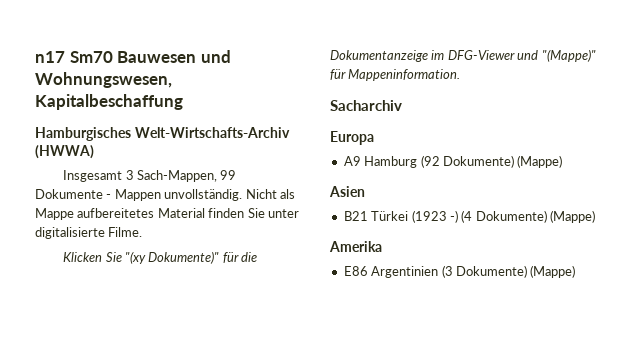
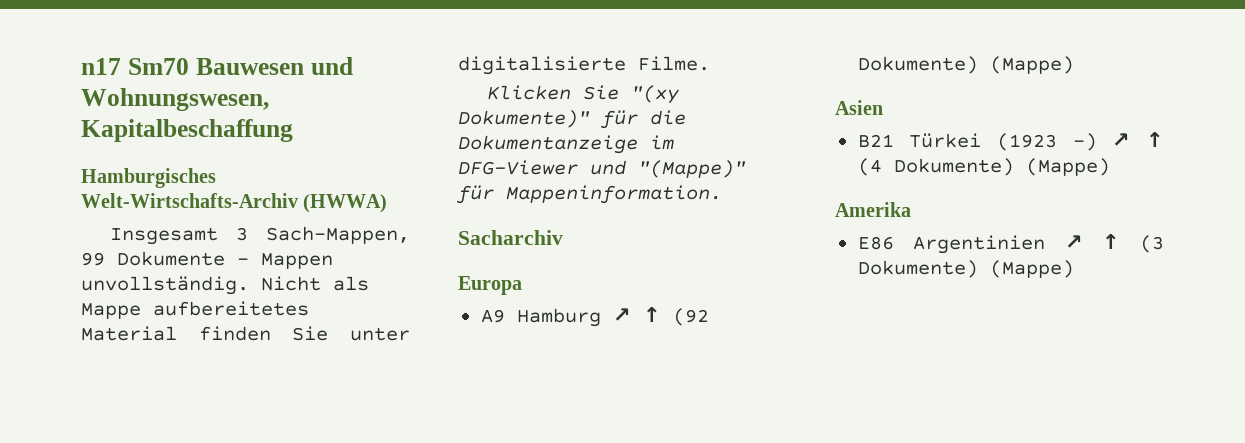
- A9 Hamburg (92 Dokumente) (Mappe)
+ A9 Hamburg ↗ ↑ (92 Dokumente) (Mappe)
- B21 Türkei (1923 -) (4 Dokumente) (Mappe)
+ B21 Türkei (1923 -) ↗ ↑ (4 Dokumente) (Mappe)
- E86 Argentinien (3 Dokumente) (Mappe)
+ E86 Argentinien ↗ ↑ (3 Dokumente) (Mappe)

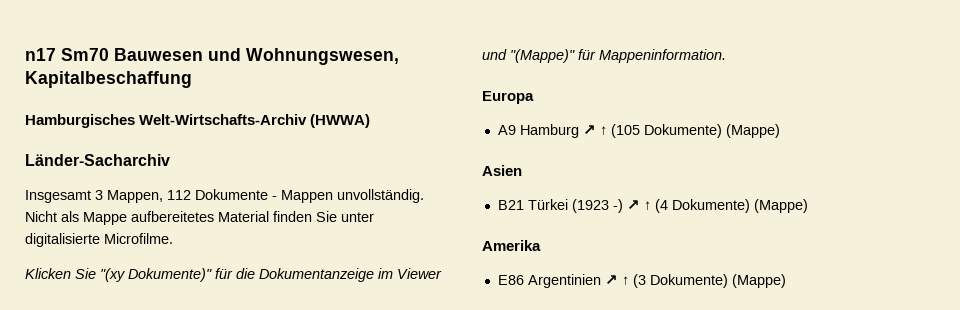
+ Länder-Sacharchiv
- Insgesamt 3 Sach-Mappen, 99 Dokumente - Mappen unvollständig.
+ Insgesamt 3 Mappen, 112 Dokumente - Mappen unvollständig.
- Nicht als Mappe aufbereitetes Material finden Sie unter digitalisierte Filme.
+ Nicht als Mappe aufbereitetes Material finden Sie unter digitalisierte Microfilme.
- Klicken Sie "(xy Dokumente)" für die Dokumentanzeige im DFG-Viewer und "(Mappe)" für Mappeninformation.
+ Klicken Sie "(xy Dokumente)" für die Dokumentanzeige im Viewer und "(Mappe)" für Mappeninformation.
- Sacharchiv
- A9 Hamburg ↗ ↑ (92 Dokumente) (Mappe)
+ A9 Hamburg ↗ ↑ (105 Dokumente) (Mappe)

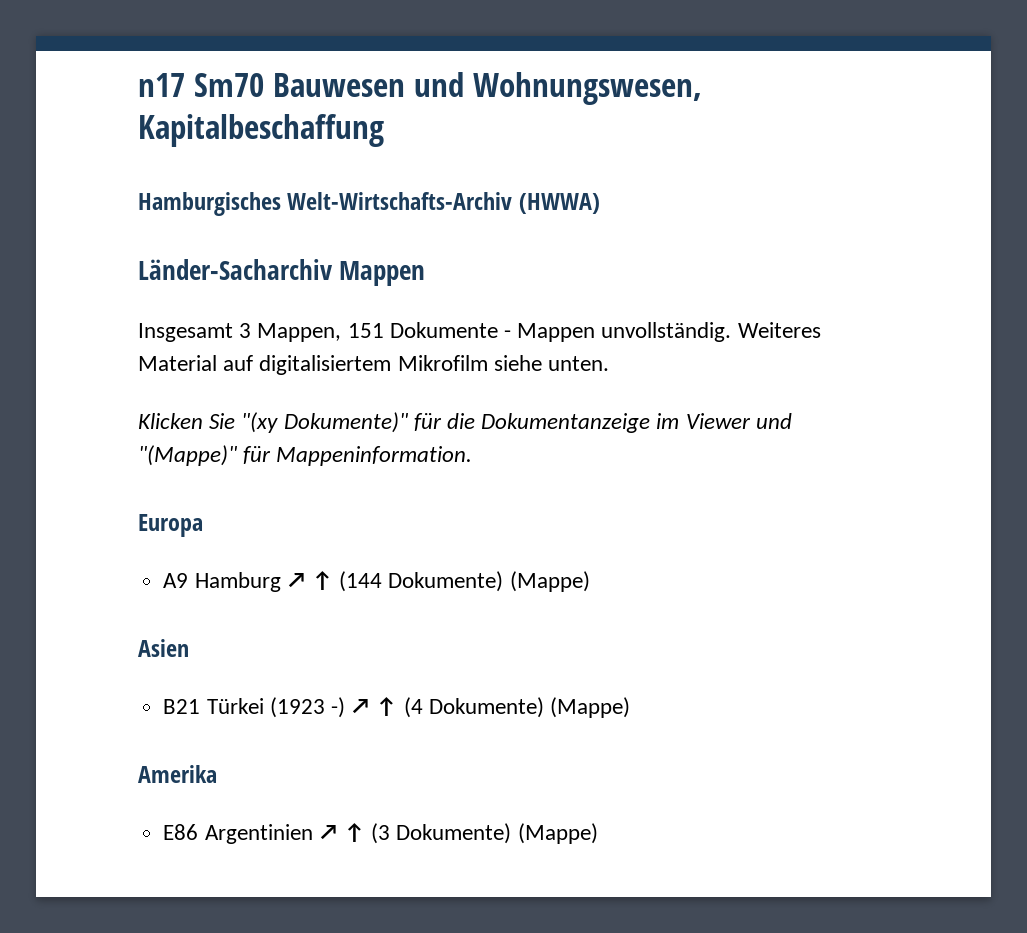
- Länder-Sacharchiv
+ Länder-Sacharchiv Mappen
- Insgesamt 3 Mappen, 112 Dokumente - Mappen unvollständig.
+ Insgesamt 3 Mappen, 151 Dokumente - Mappen unvollständig.
- Nicht als Mappe aufbereitetes Material finden Sie unter digitalisierte Microfilme.
+ Weiteres Material auf digitalisiertem Mikrofilm siehe unten.
- A9 Hamburg ↗ ↑ (105 Dokumente) (Mappe)
+ A9 Hamburg ↗ ↑ (144 Dokumente) (Mappe)

